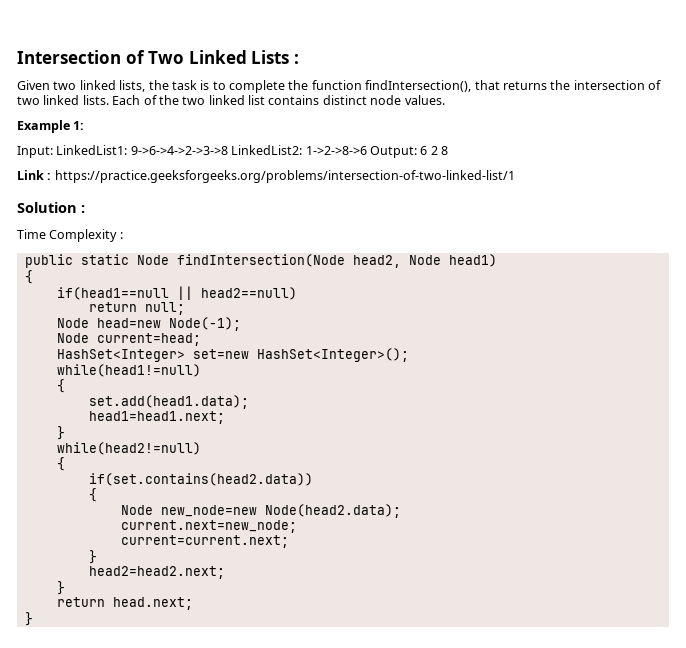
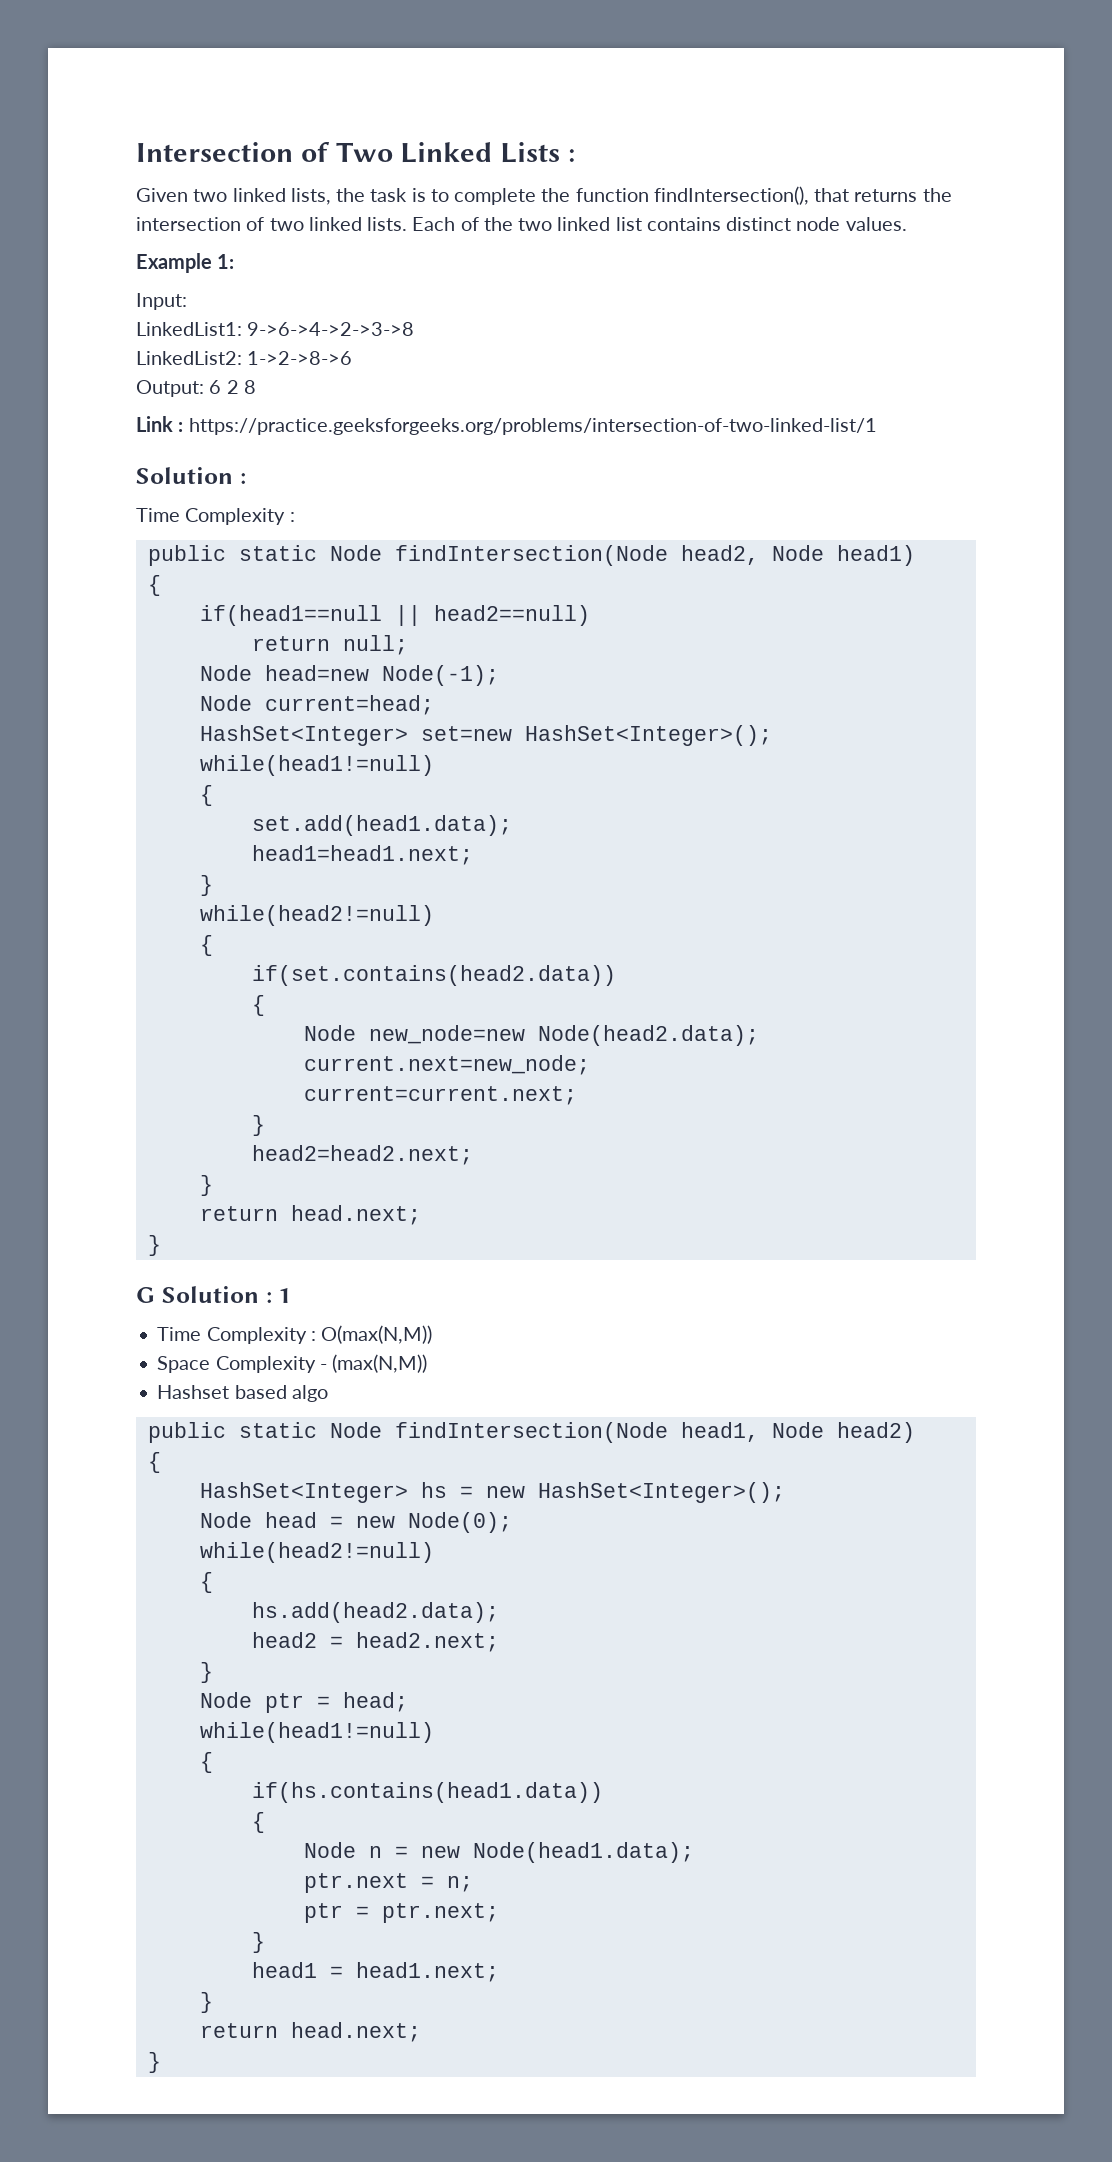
- Input: LinkedList1: 9->6->4->2->3->8 LinkedList2: 1->2->8->6 Output: 6 2 8
+ Input:
+ LinkedList1: 9->6->4->2->3->8
+ LinkedList2: 1->2->8->6
+ Output: 6 2 8
+ G Solution : 1
+ Time Complexity : O(max(N,M))
+ Space Complexity - (max(N,M))
+ Hashset based algo
+ public static Node findIntersection(Node head1, Node head2)
+ {
+ HashSet<Integer> hs = new HashSet<Integer>();
+ Node head = new Node(0);
+ while(head2!=null)
+ {
+ hs.add(head2.data);
+ head2 = head2.next;
+ }
+ Node ptr = head;
+ while(head1!=null)
+ {
+ if(hs.contains(head1.data))
+ {
+ Node n = new Node(head1.data);
+ ptr.next = n;
+ ptr = ptr.next;
+ }
+ head1 = head1.next;
+ }
+ return head.next;
+ }

